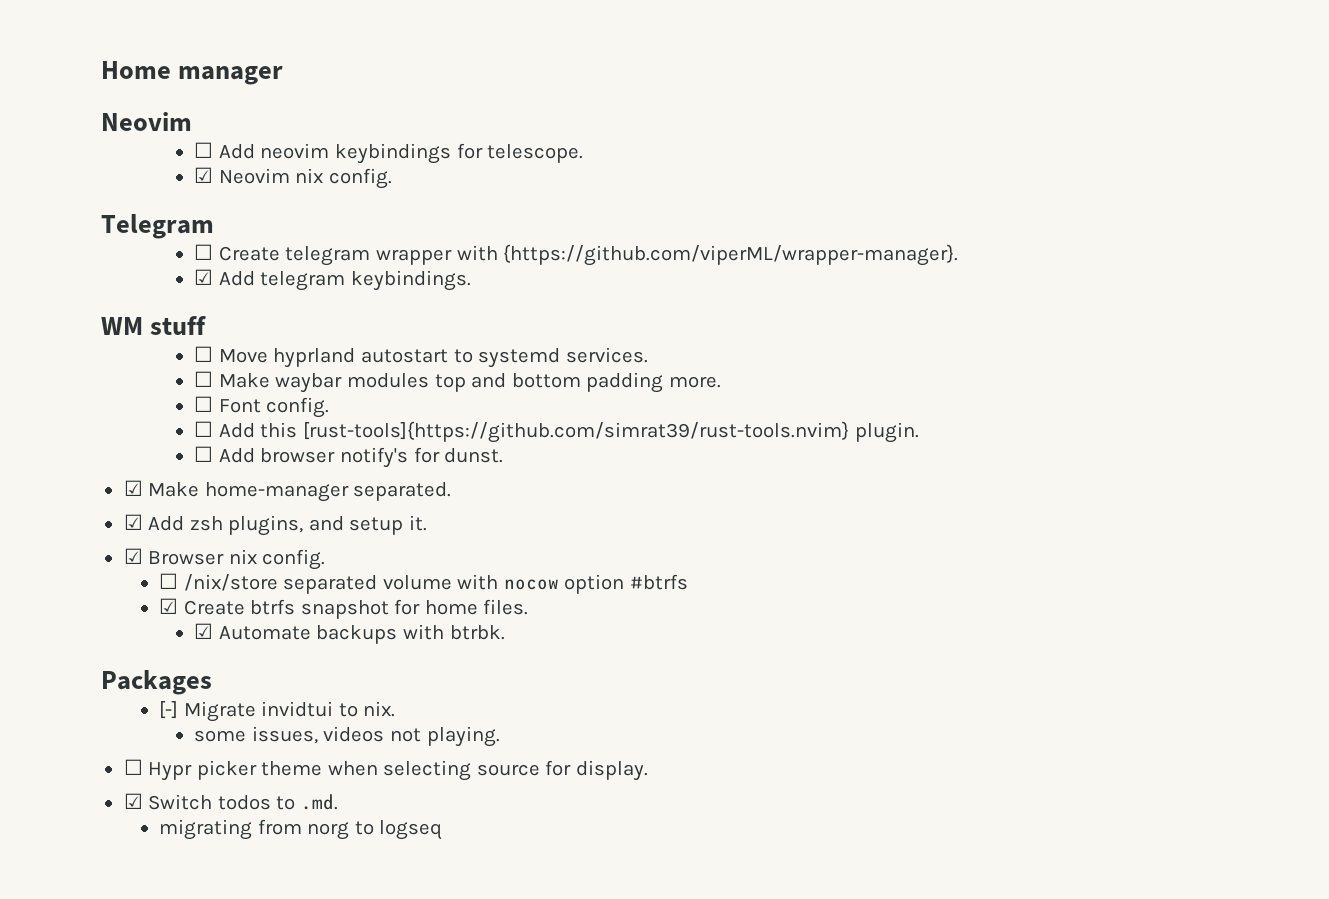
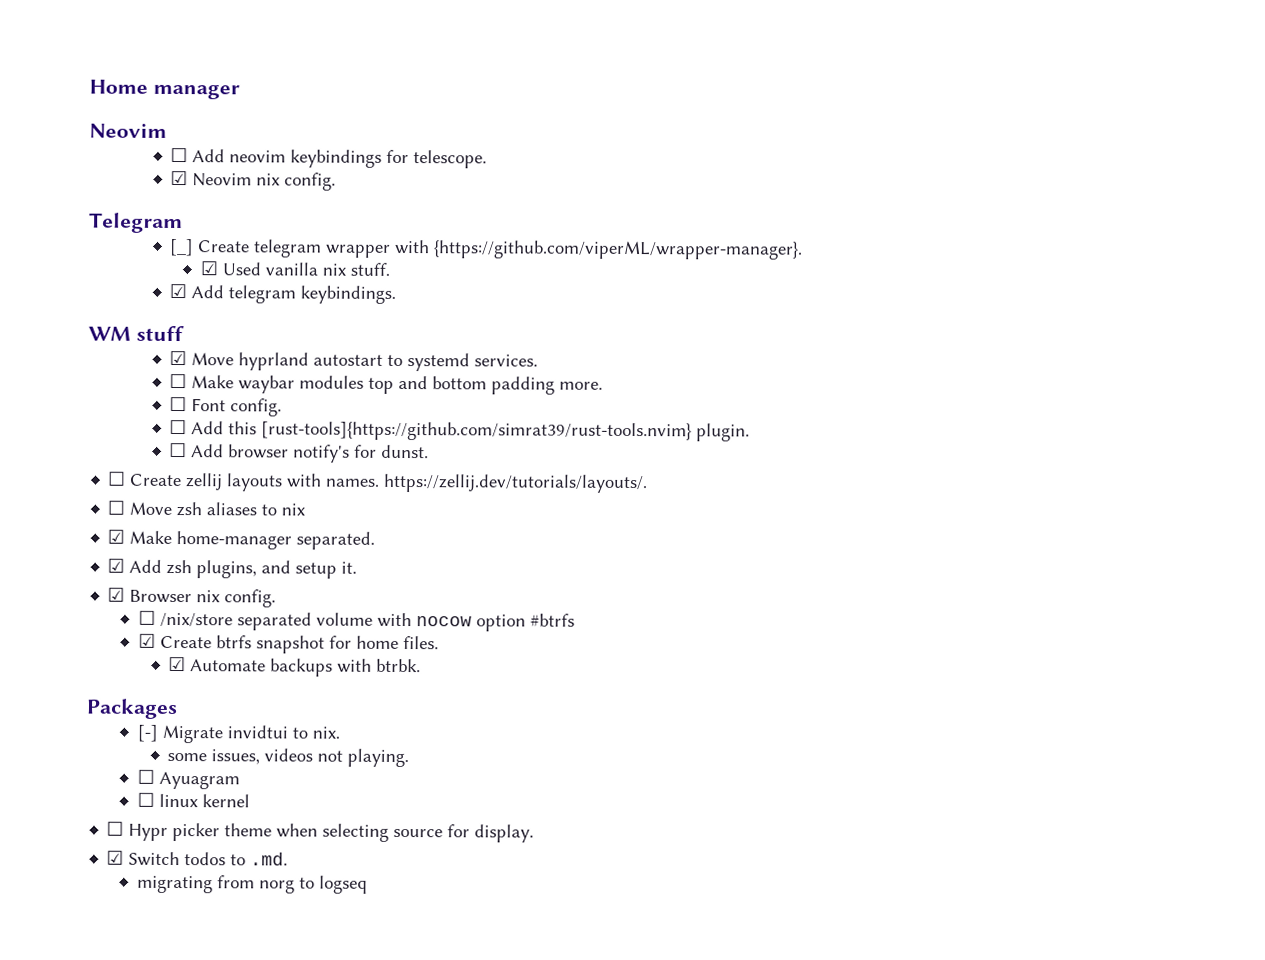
- ☐ Create telegram wrapper with {https://github.com/viperML/wrapper-manager}.
+ [_] Create telegram wrapper with {https://github.com/viperML/wrapper-manager}.
+ ☑ Used vanilla nix stuff.
- ☐ Move hyprland autostart to systemd services.
+ ☑ Move hyprland autostart to systemd services.
+ ☐ Create zellij layouts with names. https://zellij.dev/tutorials/layouts/.
+ ☐ Move zsh aliases to nix
+ ☐ Ayuagram
+ ☐ linux kernel

